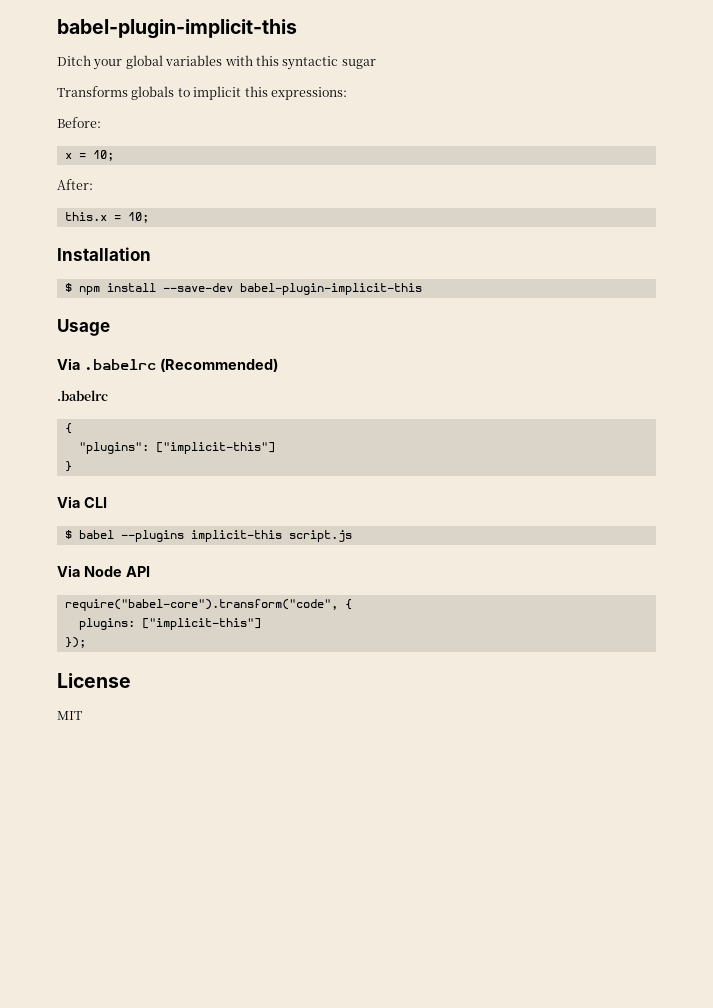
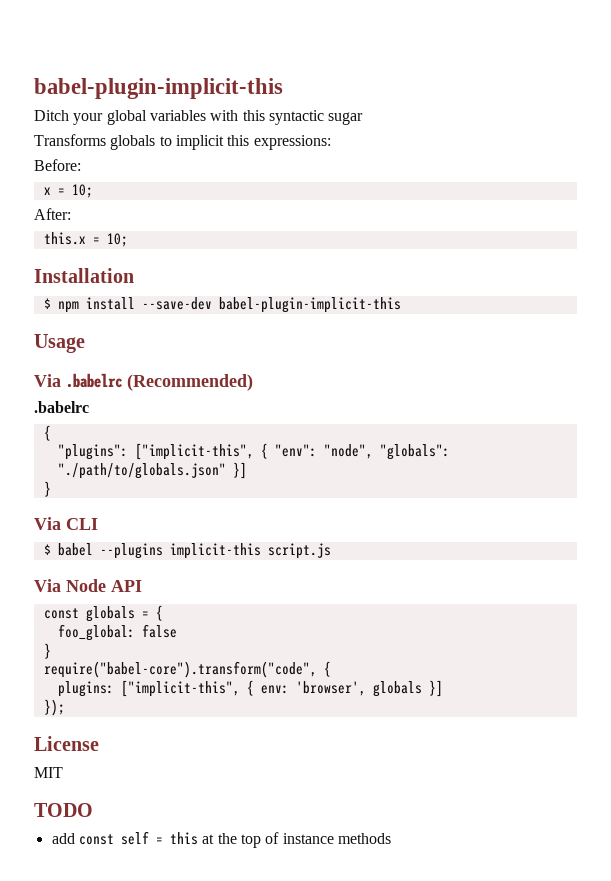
- "plugins": ["implicit-this"]
+ "plugins": ["implicit-this", { "env": "node", "globals": "./path/to/globals.json" }]
+ const globals = {
+ foo_global: false
+ }
  require("babel-core").transform("code", {
- plugins: ["implicit-this"]
+ plugins: ["implicit-this", { env: 'browser', globals }]
  });
  License
  MIT
+ TODO
+ add const self = this at the top of instance methods

